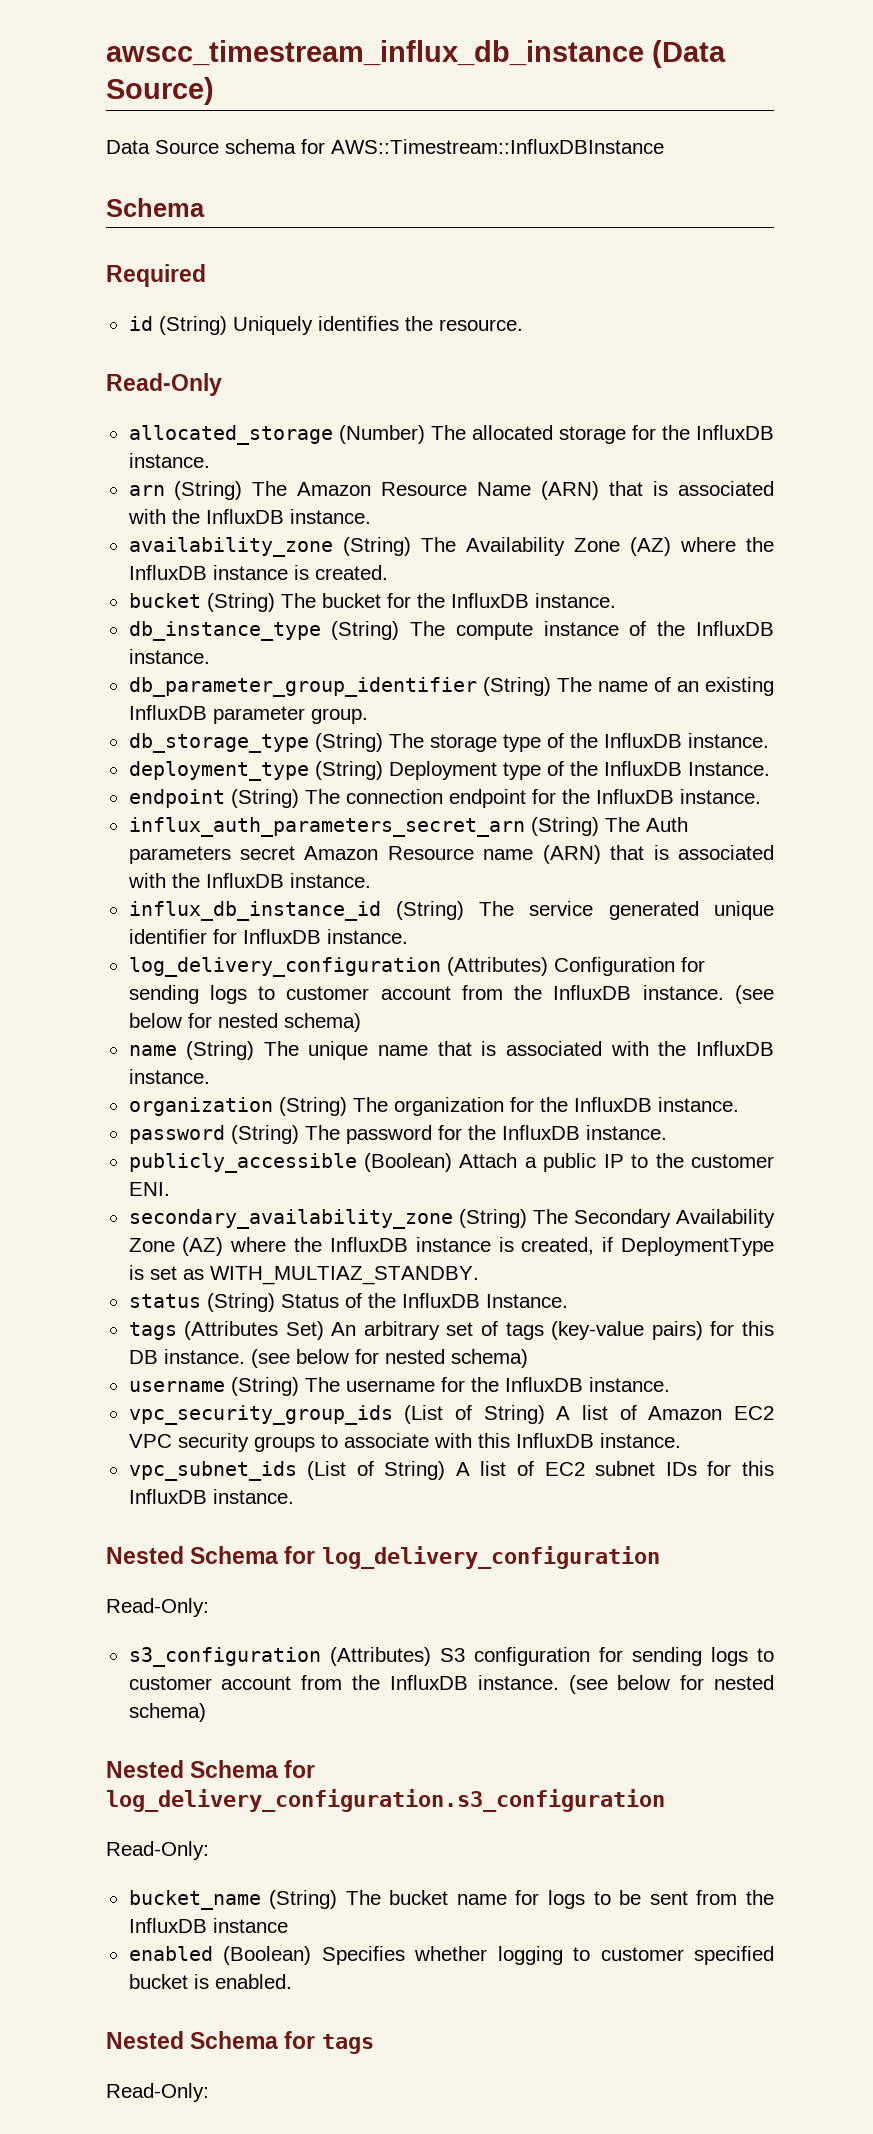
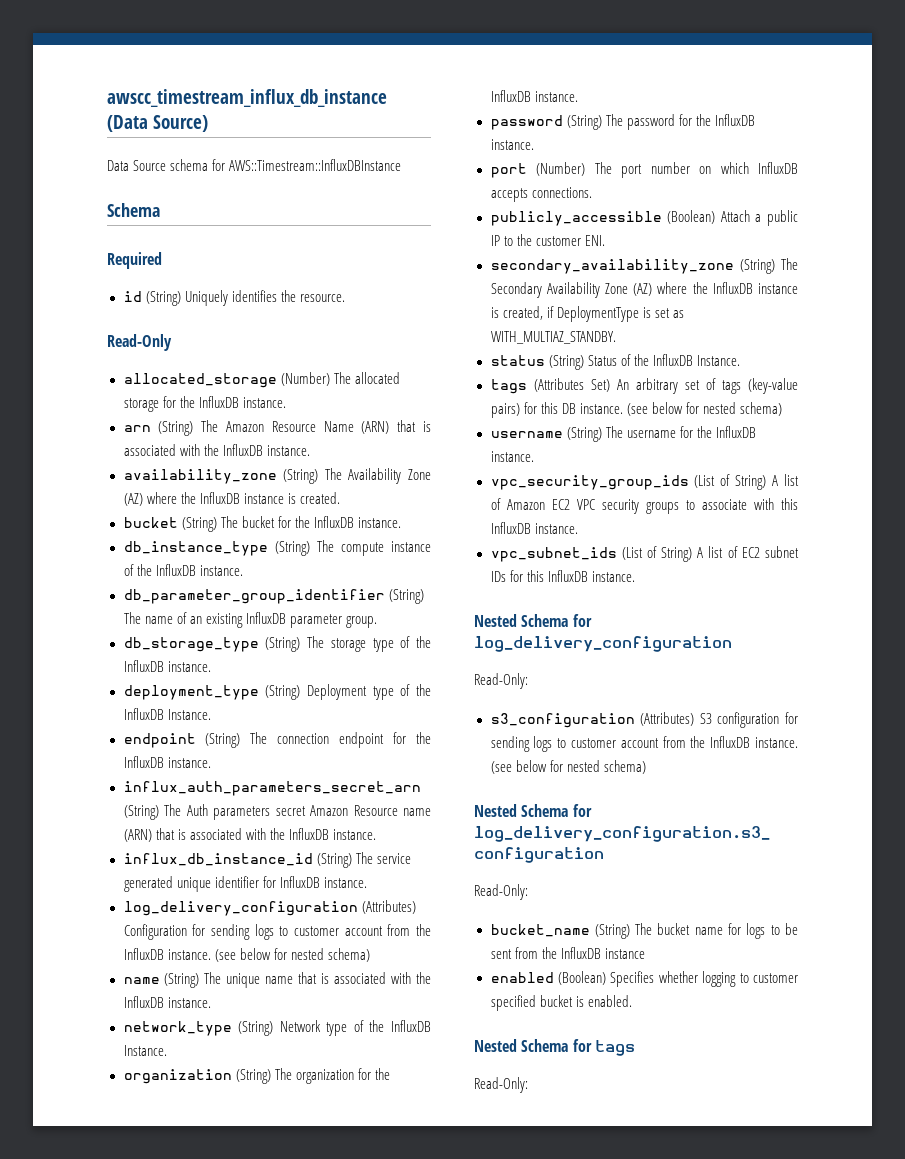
+ network_type (String) Network type of the InfluxDB Instance.
+ port (Number) The port number on which InfluxDB accepts connections.

